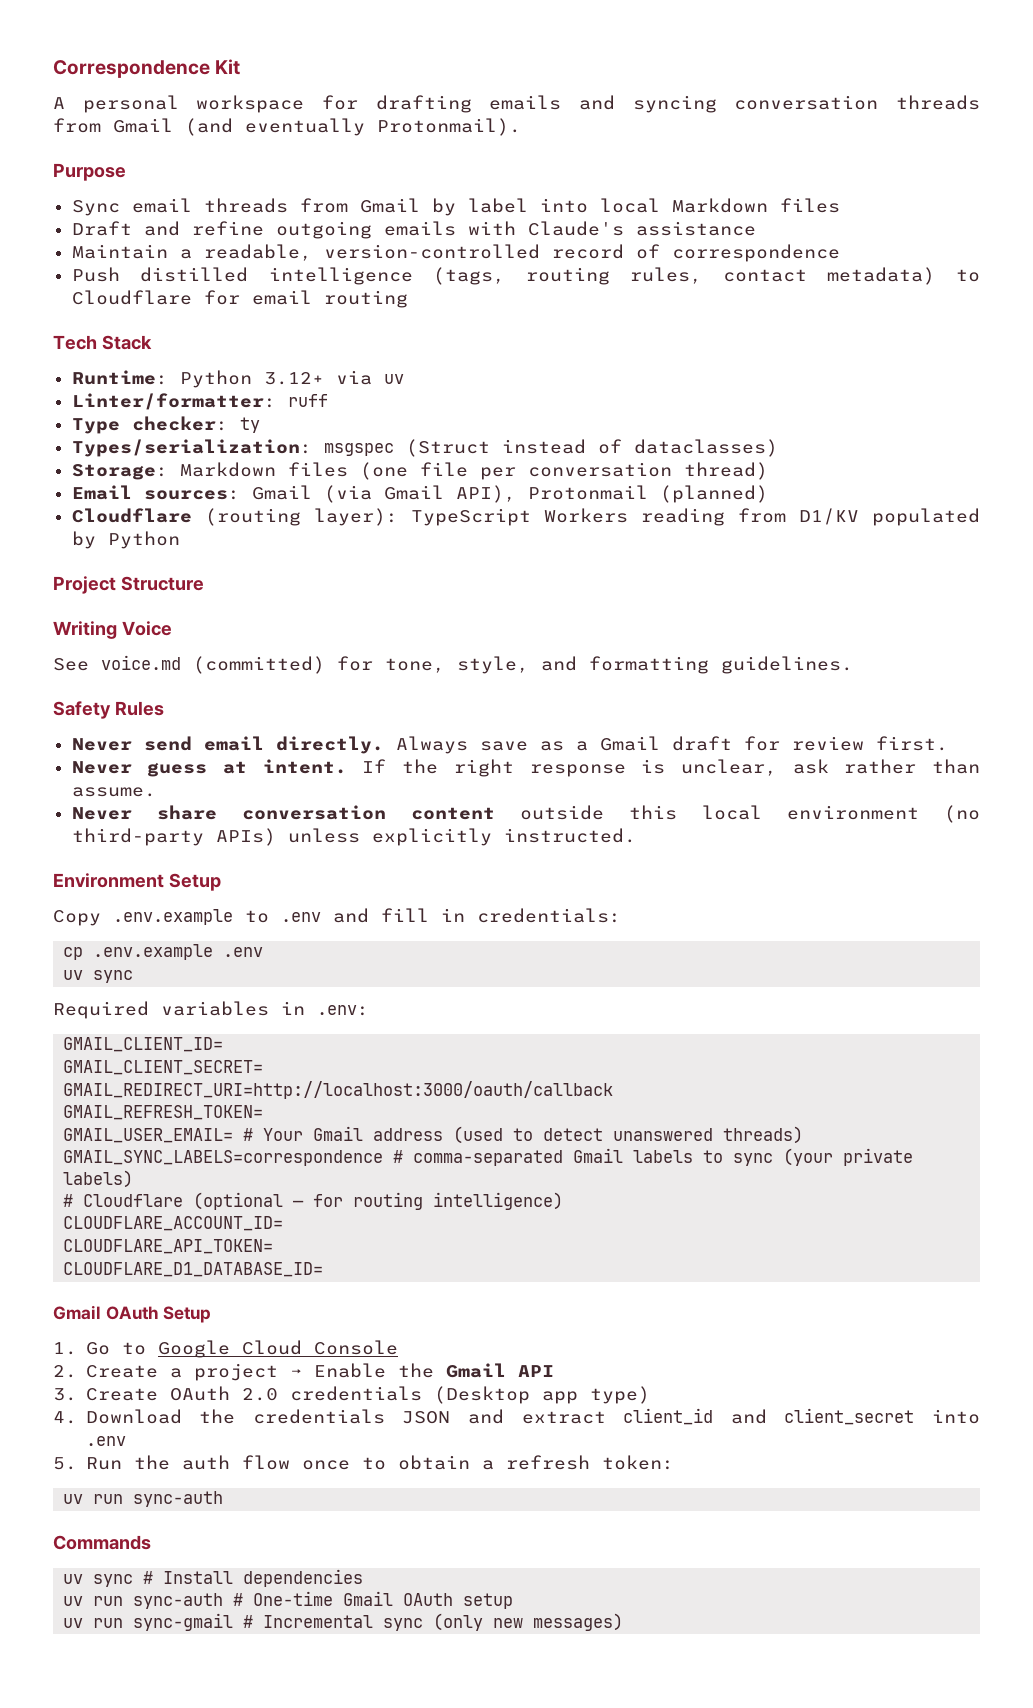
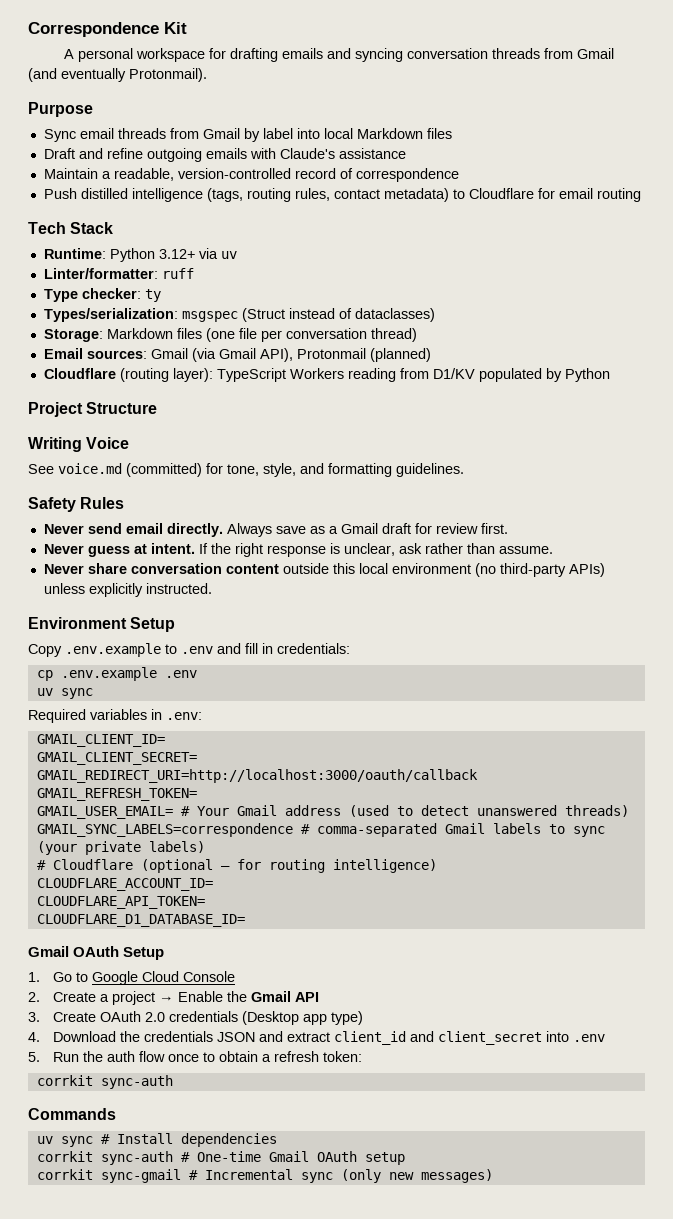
  5. Run the auth flow once to obtain a refresh token:
- uv run sync-auth
+ corrkit sync-auth
- uv run sync-auth # One-time Gmail OAuth setup
+ corrkit sync-auth # One-time Gmail OAuth setup
- uv run sync-gmail # Incremental sync (only new messages)
+ corrkit sync-gmail # Incremental sync (only new messages)

